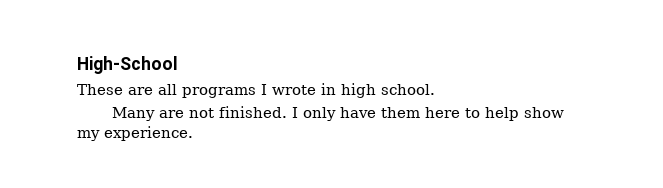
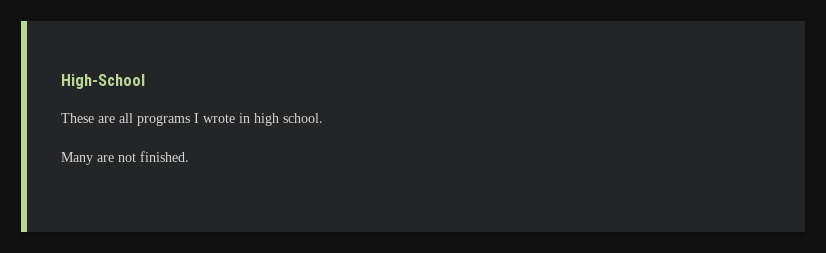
- I only have them here to help show my experience.

